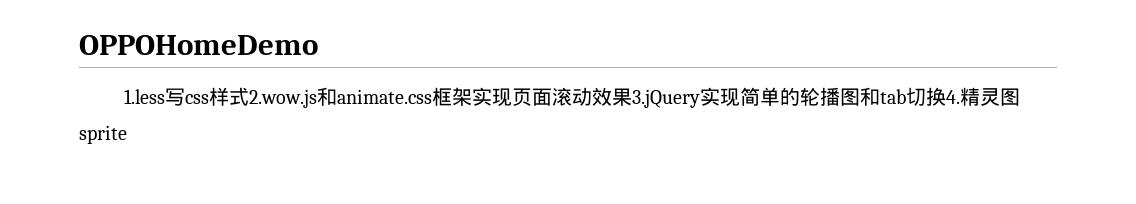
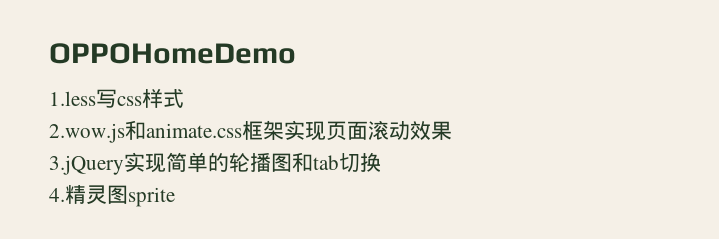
- 1.less写css样式2.wow.js和animate.css框架实现页面滚动效果3.jQuery实现简单的轮播图和tab切换4.精灵图sprite
+ 1.less写css样式
+ 2.wow.js和animate.css框架实现页面滚动效果
+ 3.jQuery实现简单的轮播图和tab切换
+ 4.精灵图sprite

